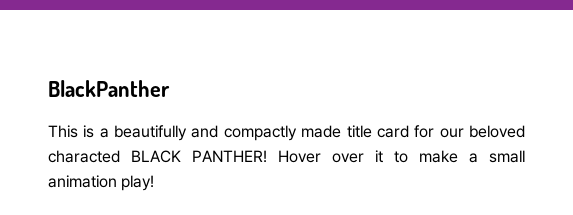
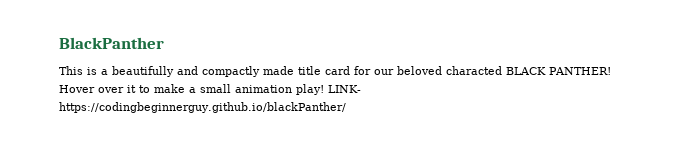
+ LINK- https://codingbeginnerguy.github.io/blackPanther/

